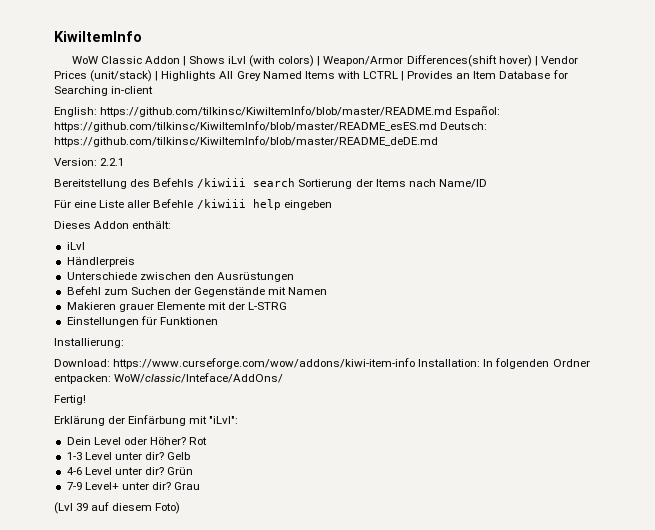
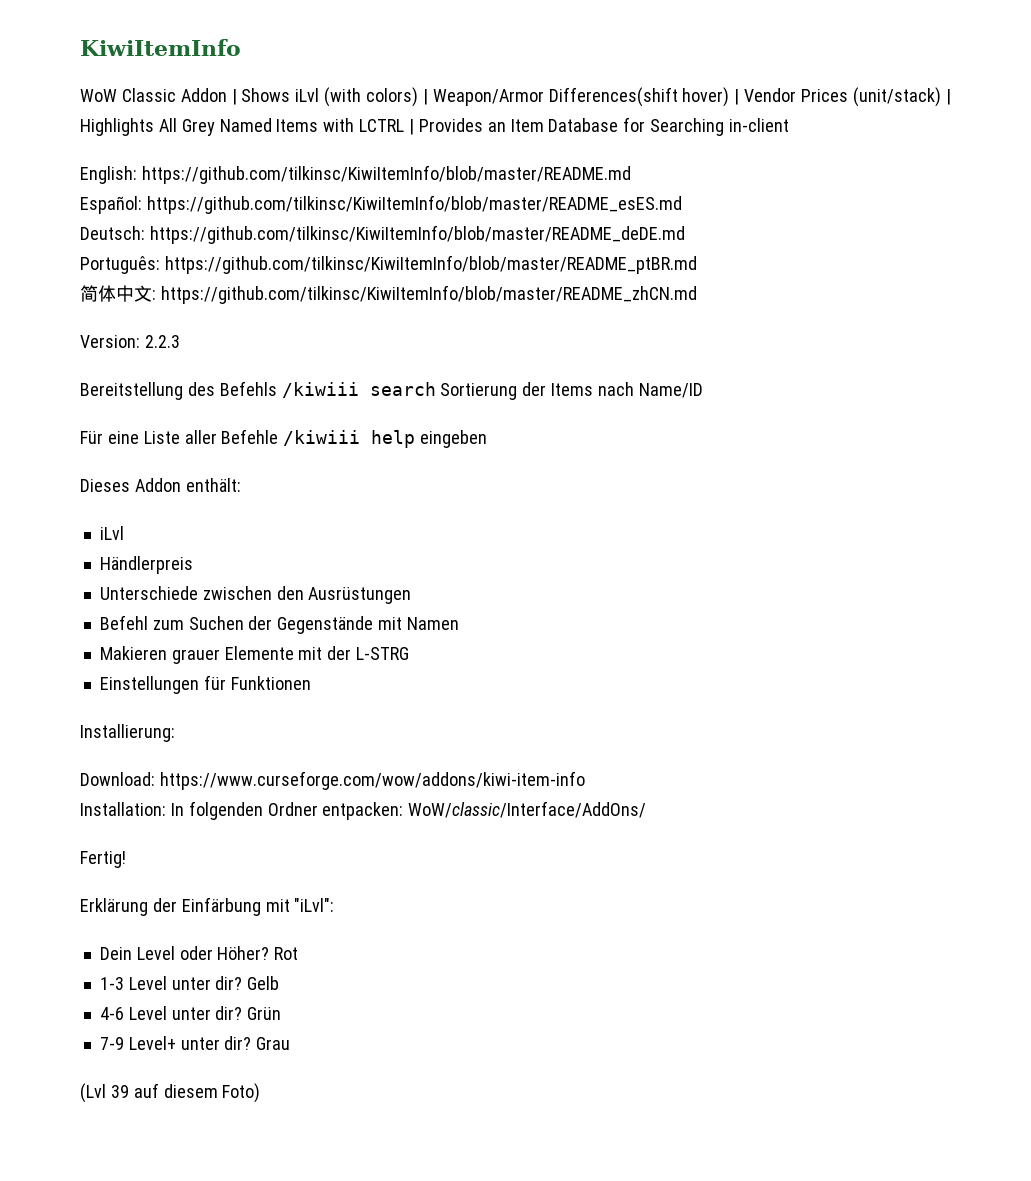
- English: https://github.com/tilkinsc/KiwiItemInfo/blob/master/README.md Español: https://github.com/tilkinsc/KiwiItemInfo/blob/master/README_esES.md Deutsch: https://github.com/tilkinsc/KiwiItemInfo/blob/master/README_deDE.md
+ English: https://github.com/tilkinsc/KiwiItemInfo/blob/master/README.md
+ Español: https://github.com/tilkinsc/KiwiItemInfo/blob/master/README_esES.md
+ Deutsch: https://github.com/tilkinsc/KiwiItemInfo/blob/master/README_deDE.md
+ Português: https://github.com/tilkinsc/KiwiItemInfo/blob/master/README_ptBR.md
+ 简体中文: https://github.com/tilkinsc/KiwiItemInfo/blob/master/README_zhCN.md
- Version: 2.2.1
+ Version: 2.2.3
- Download: https://www.curseforge.com/wow/addons/kiwi-item-info Installation: In folgenden Ordner entpacken: WoW/classic/Inteface/AddOns/
+ Download: https://www.curseforge.com/wow/addons/kiwi-item-info
+ Installation: In folgenden Ordner entpacken: WoW/classic/Interface/AddOns/

